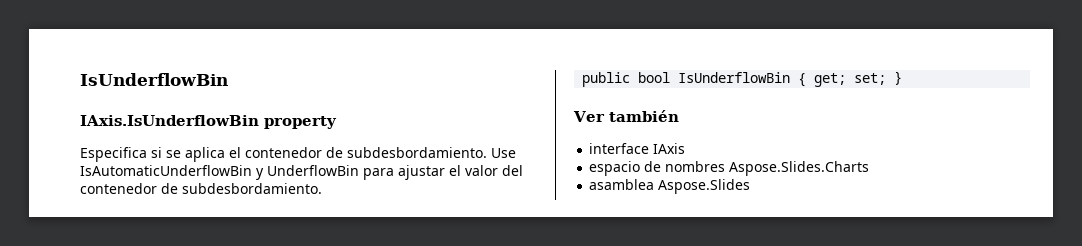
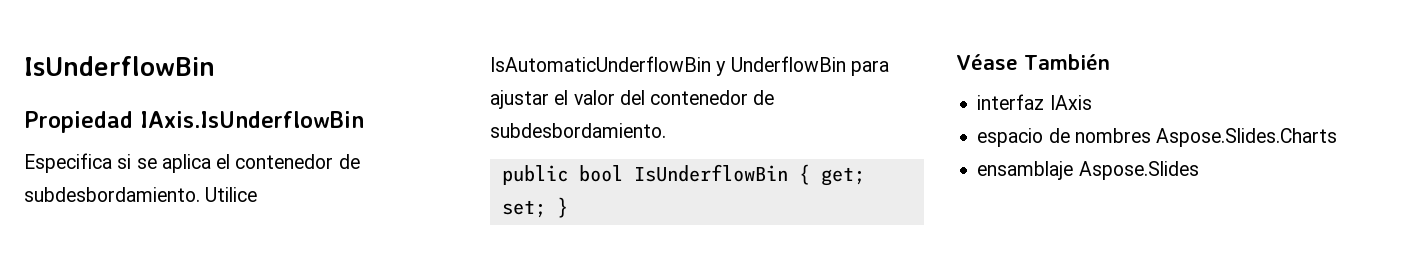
- IAxis.IsUnderflowBin property
+ Propiedad IAxis.IsUnderflowBin
- Use IsAutomaticUnderflowBin y UnderflowBin para ajustar el valor del contenedor de subdesbordamiento.
+ Utilice IsAutomaticUnderflowBin y UnderflowBin para ajustar el valor del contenedor de subdesbordamiento.
- Ver también
- interface IAxis
+ Véase También
+ interfaz IAxis
- asamblea Aspose.Slides
+ ensamblaje Aspose.Slides

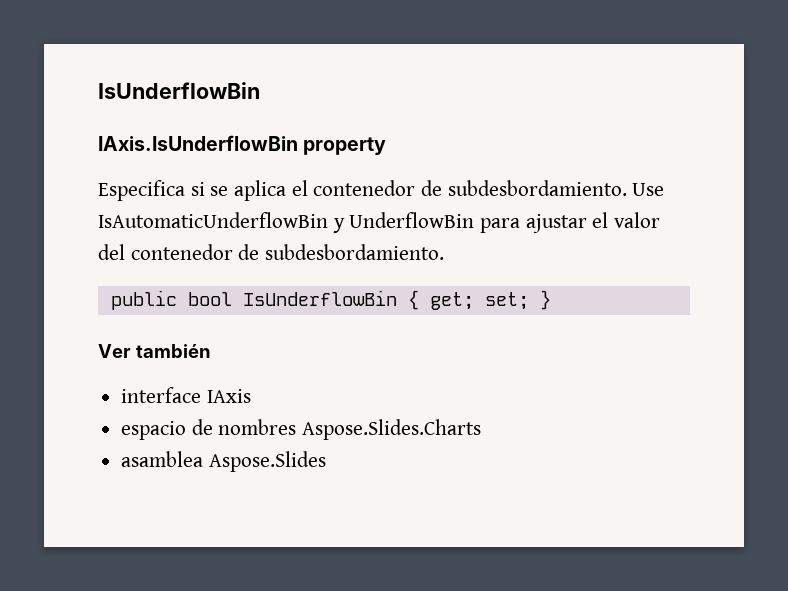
- Propiedad IAxis.IsUnderflowBin
+ IAxis.IsUnderflowBin property
- Utilice IsAutomaticUnderflowBin y UnderflowBin para ajustar el valor del contenedor de subdesbordamiento.
+ Use IsAutomaticUnderflowBin y UnderflowBin para ajustar el valor del contenedor de subdesbordamiento.
- Véase También
- interfaz IAxis
+ Ver también
+ interface IAxis
- ensamblaje Aspose.Slides
+ asamblea Aspose.Slides

